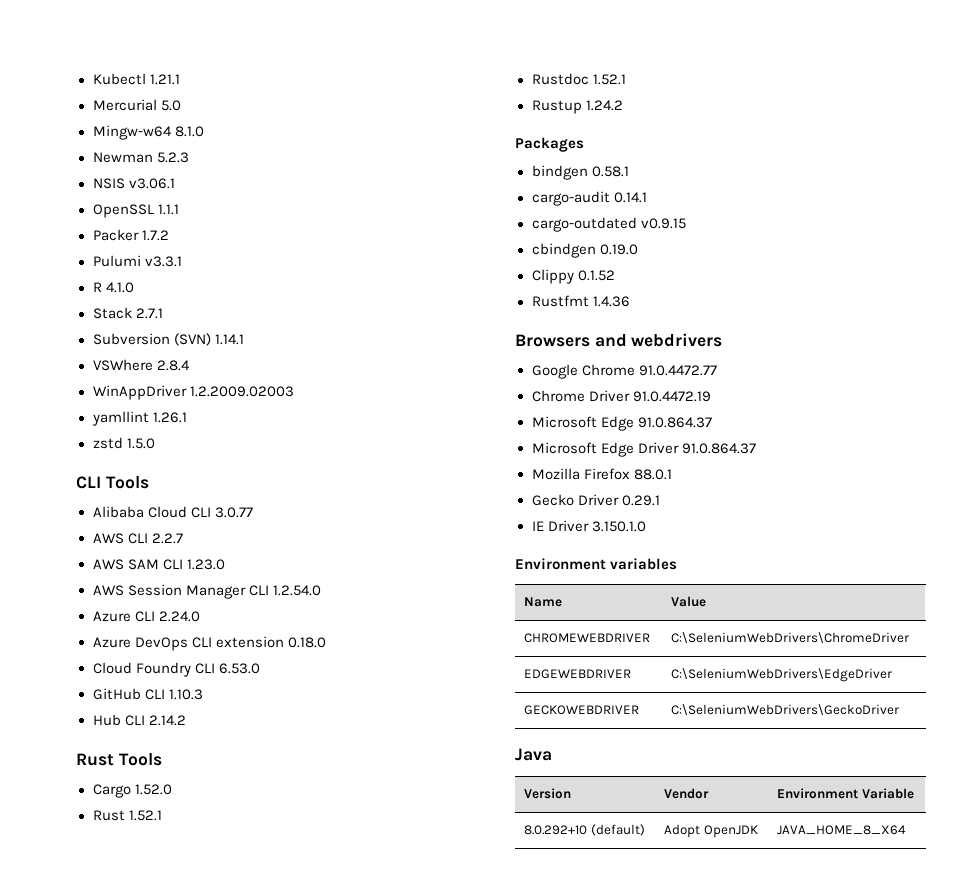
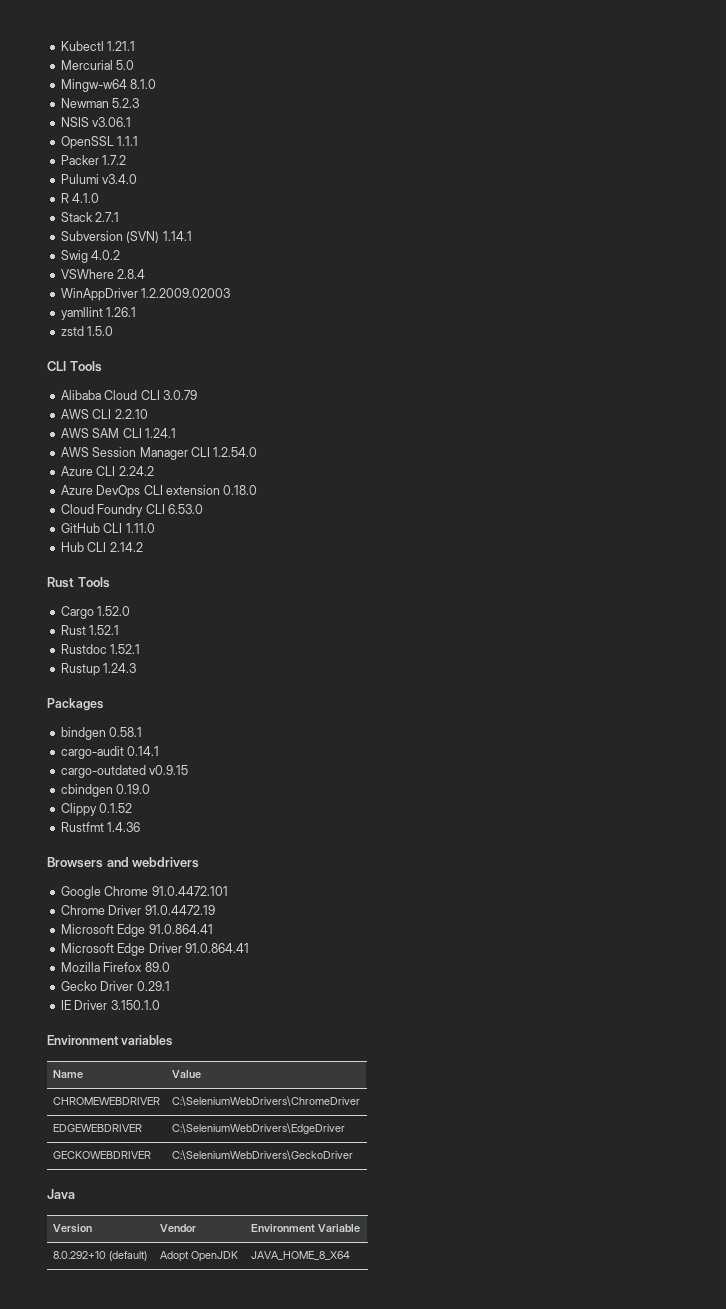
- Pulumi v3.3.1
+ Pulumi v3.4.0
+ Swig 4.0.2
- Alibaba Cloud CLI 3.0.77
+ Alibaba Cloud CLI 3.0.79
- AWS CLI 2.2.7
+ AWS CLI 2.2.10
- AWS SAM CLI 1.23.0
+ AWS SAM CLI 1.24.1
- Azure CLI 2.24.0
+ Azure CLI 2.24.2
- GitHub CLI 1.10.3
+ GitHub CLI 1.11.0
- Rustup 1.24.2
+ Rustup 1.24.3
- Google Chrome 91.0.4472.77
+ Google Chrome 91.0.4472.101
- Microsoft Edge 91.0.864.37
+ Microsoft Edge 91.0.864.41
- Microsoft Edge Driver 91.0.864.37
+ Microsoft Edge Driver 91.0.864.41
- Mozilla Firefox 88.0.1
+ Mozilla Firefox 89.0

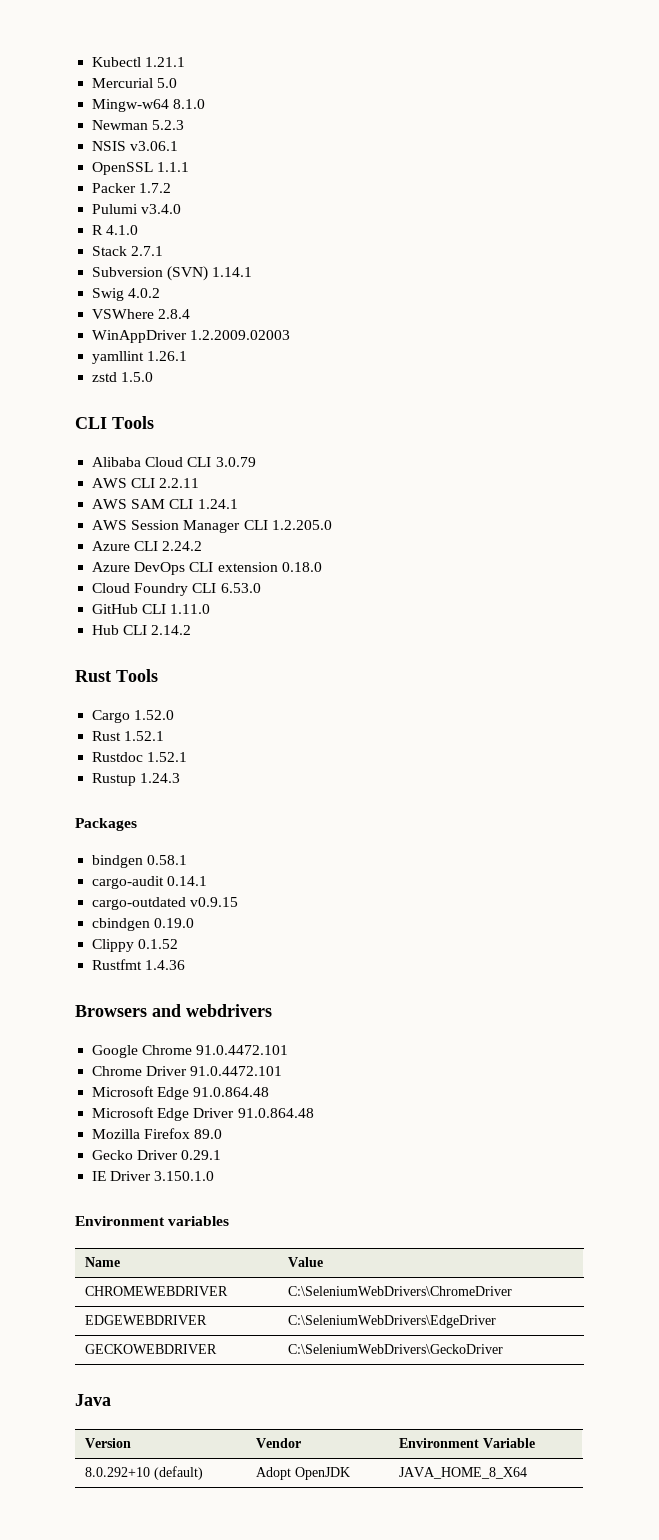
- AWS CLI 2.2.10
+ AWS CLI 2.2.11
- AWS Session Manager CLI 1.2.54.0
+ AWS Session Manager CLI 1.2.205.0
- Chrome Driver 91.0.4472.19
- Microsoft Edge 91.0.864.41
+ Chrome Driver 91.0.4472.101
+ Microsoft Edge 91.0.864.48
- Microsoft Edge Driver 91.0.864.41
+ Microsoft Edge Driver 91.0.864.48

